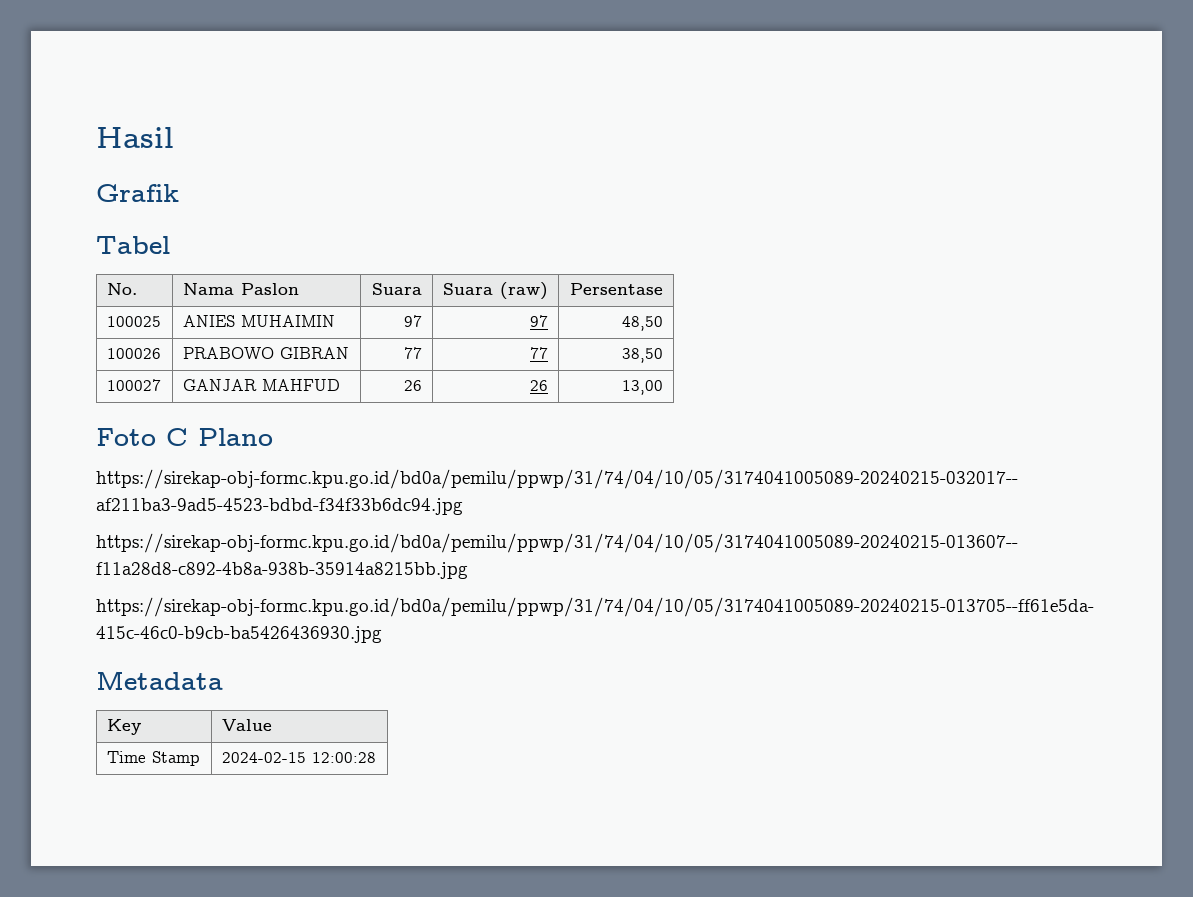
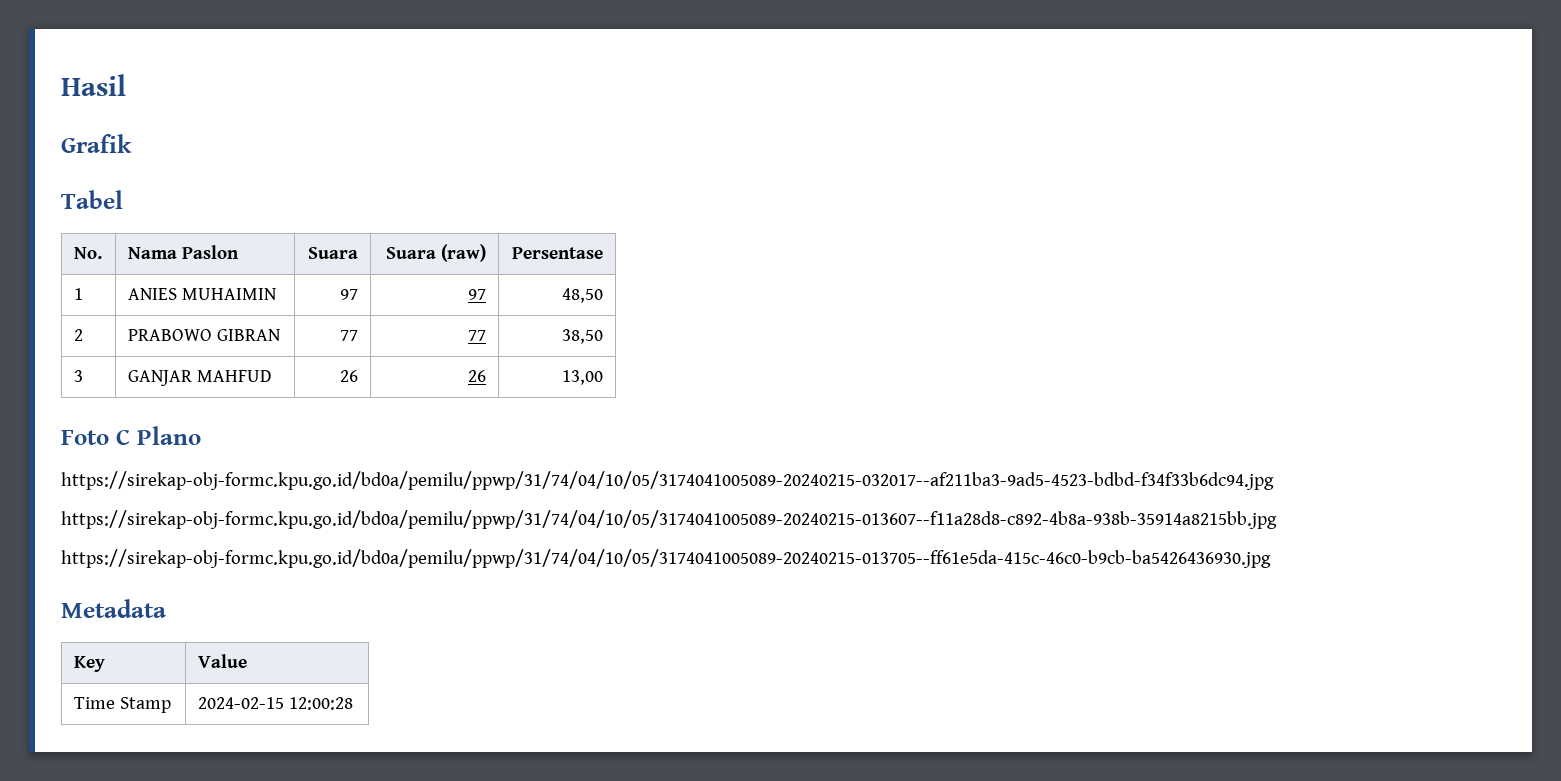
- 100025 | ANIES MUHAIMIN | 97 | 97 | 48,50
+ 1 | ANIES MUHAIMIN | 97 | 97 | 48,50
- 100026 | PRABOWO GIBRAN | 77 | 77 | 38,50
+ 2 | PRABOWO GIBRAN | 77 | 77 | 38,50
- 100027 | GANJAR MAHFUD | 26 | 26 | 13,00
+ 3 | GANJAR MAHFUD | 26 | 26 | 13,00

